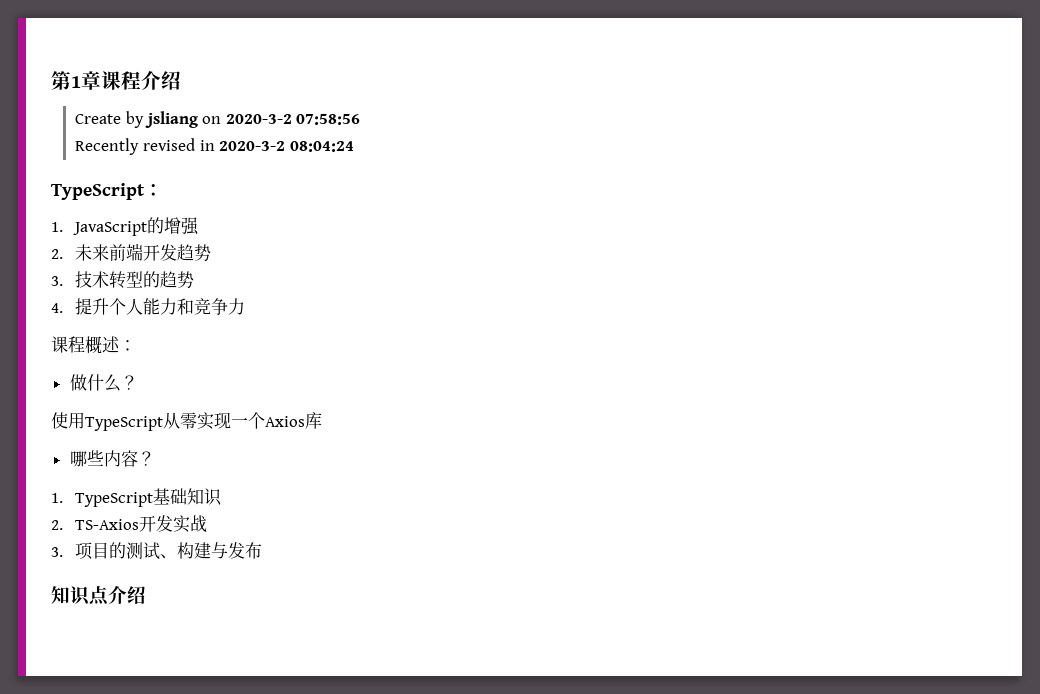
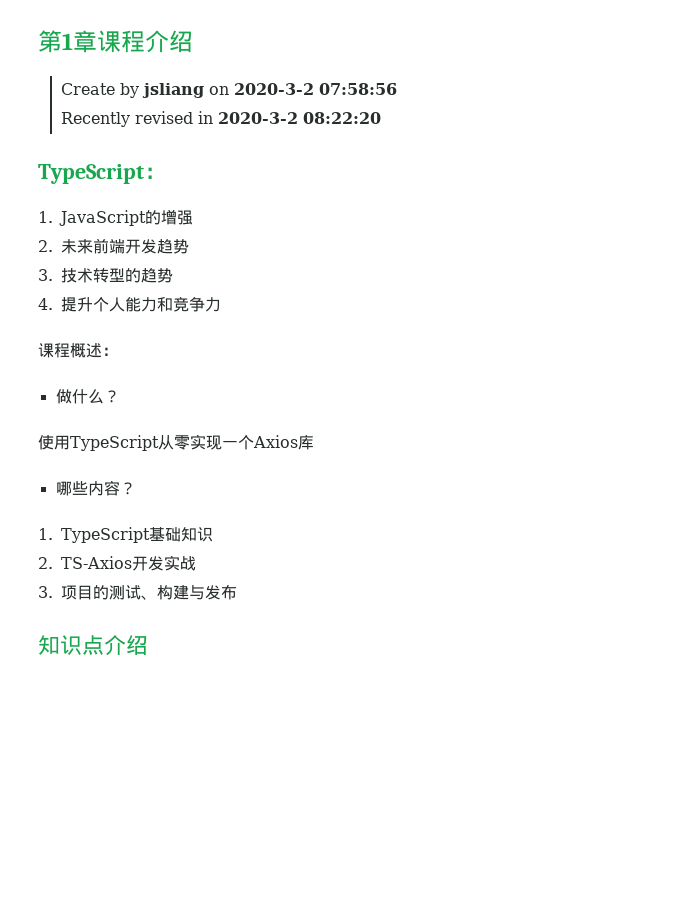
- Recently revised in 2020-3-2 08:04:24
+ Recently revised in 2020-3-2 08:22:20

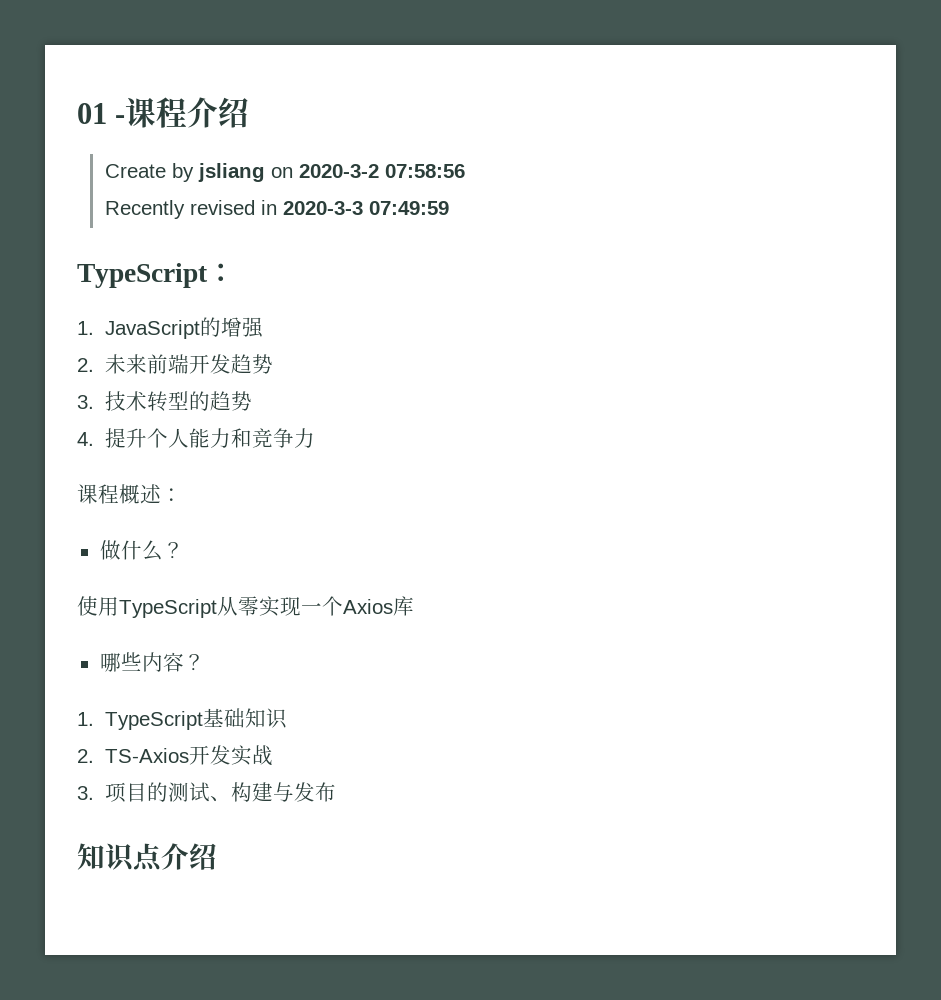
- 第1章课程介绍
+ 01 -课程介绍
- Recently revised in 2020-3-2 08:22:20
+ Recently revised in 2020-3-3 07:49:59

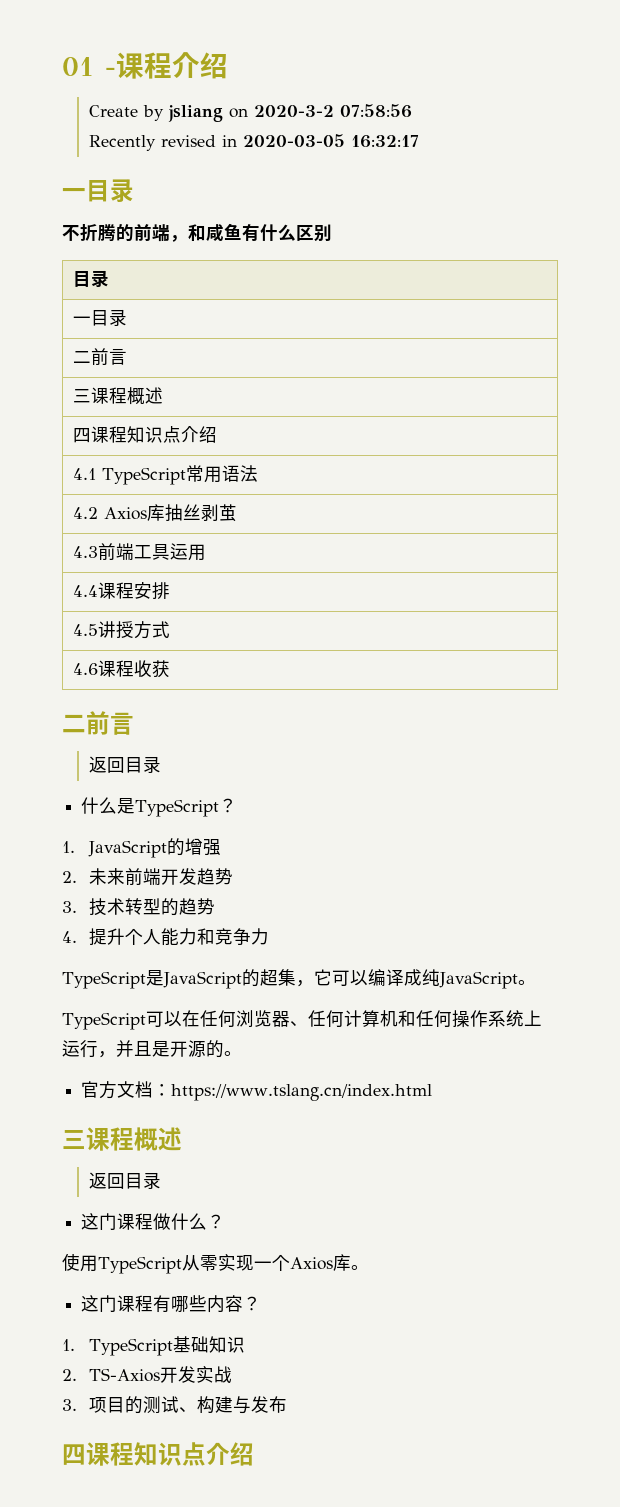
- Recently revised in 2020-3-3 07:49:59
- TypeScript：
+ Recently revised in 2020-03-05 16:32:17
+ 一目录
+ 不折腾的前端，和咸鱼有什么区别
+ 目录
+ 一目录
+ 二前言
+ 三课程概述
+ 四课程知识点介绍
+ 4.1 TypeScript常用语法
+ 4.2 Axios库抽丝剥茧
+ 4.3前端工具运用
+ 4.4课程安排
+ 4.5讲授方式
+ 4.6课程收获
+ 二前言
+ 返回目录
+ 什么是TypeScript？
- 课程概述：
- 做什么？
+ TypeScript是JavaScript的超集，它可以编译成纯JavaScript。
+ TypeScript可以在任何浏览器、任何计算机和任何操作系统上运行，并且是开源的。
+ 官方文档：https://www.tslang.cn/index.html
+ 三课程概述
+ 返回目录
+ 这门课程做什么？
- 使用TypeScript从零实现一个Axios库
- 哪些内容？
+ 使用TypeScript从零实现一个Axios库。
+ 这门课程有哪些内容？
  3.项目的测试、构建与发布
- 知识点介绍
+ 四课程知识点介绍

